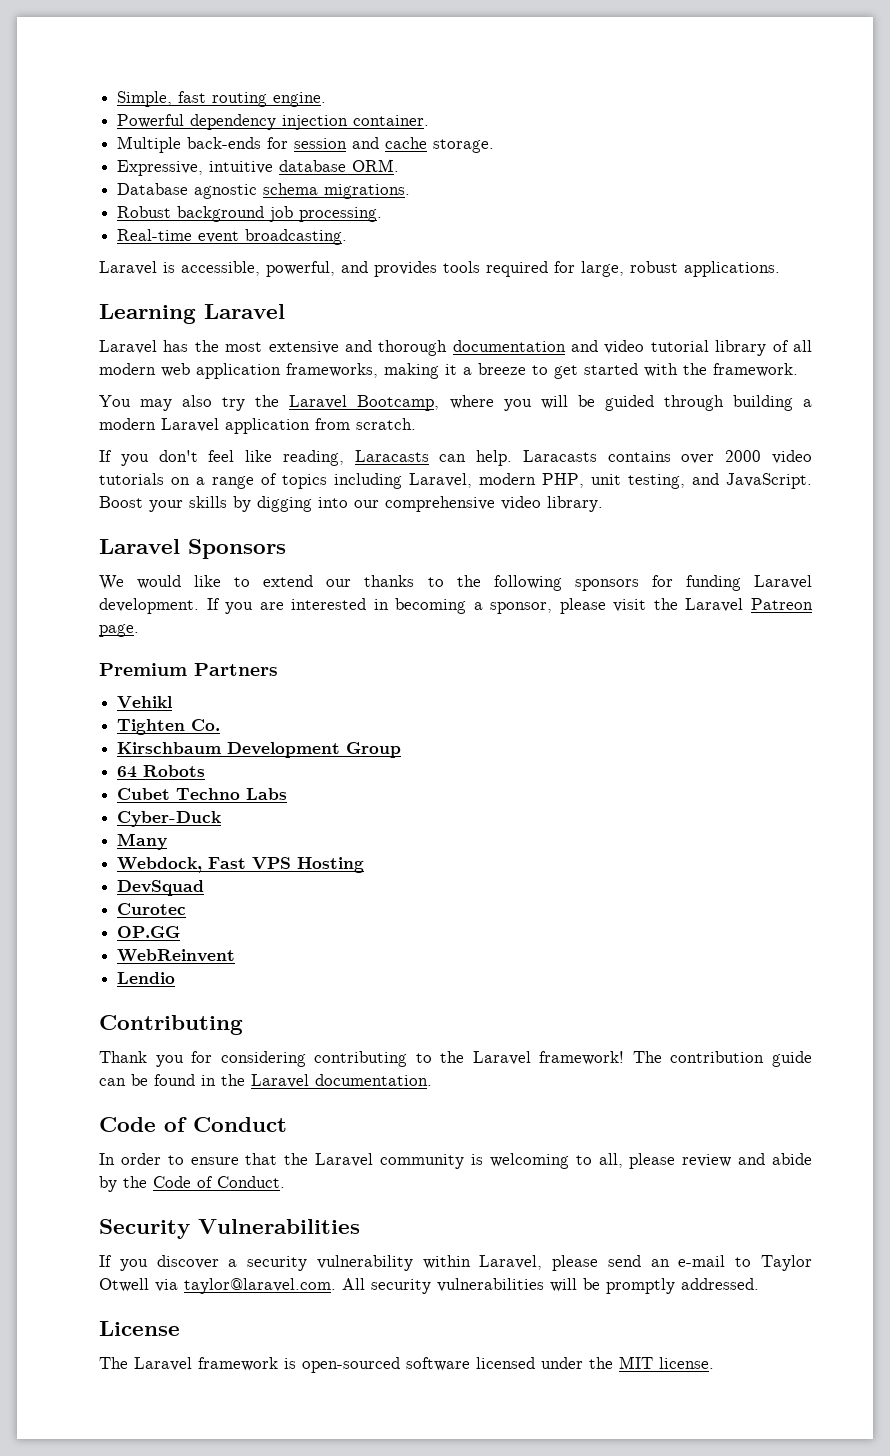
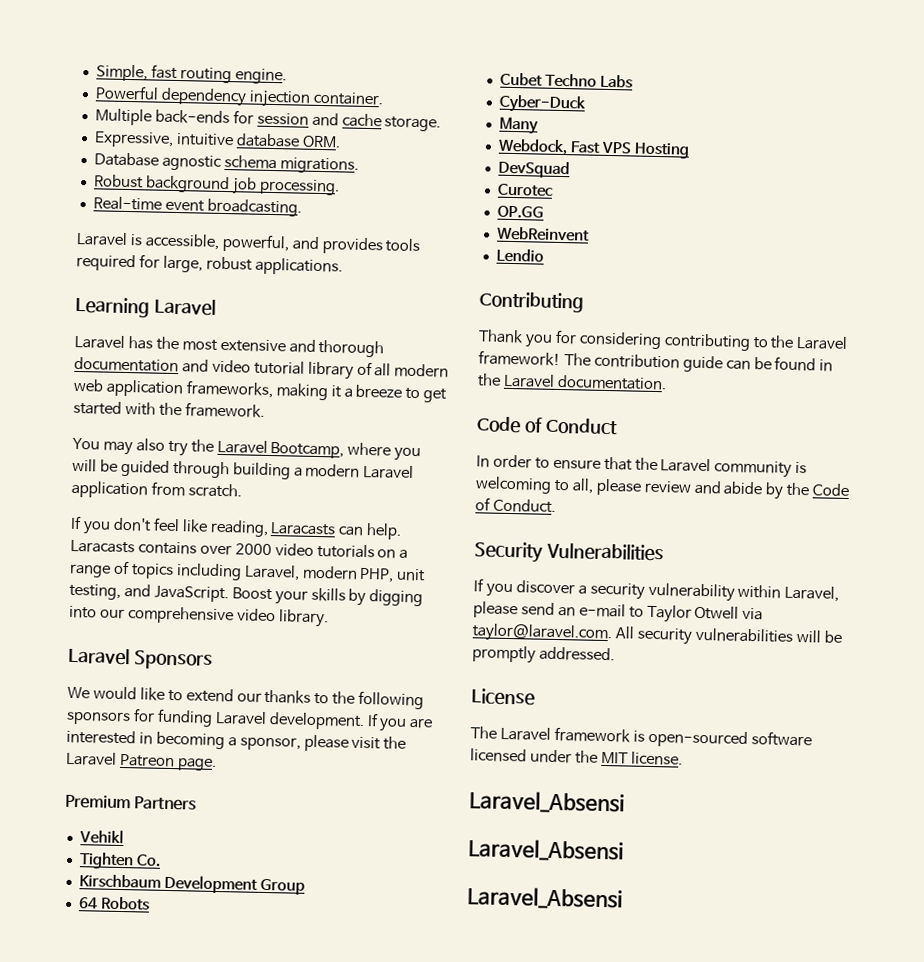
  The Laravel framework is open-sourced software licensed under the MIT license.
+ Laravel_Absensi
+ Laravel_Absensi
+ Laravel_Absensi

